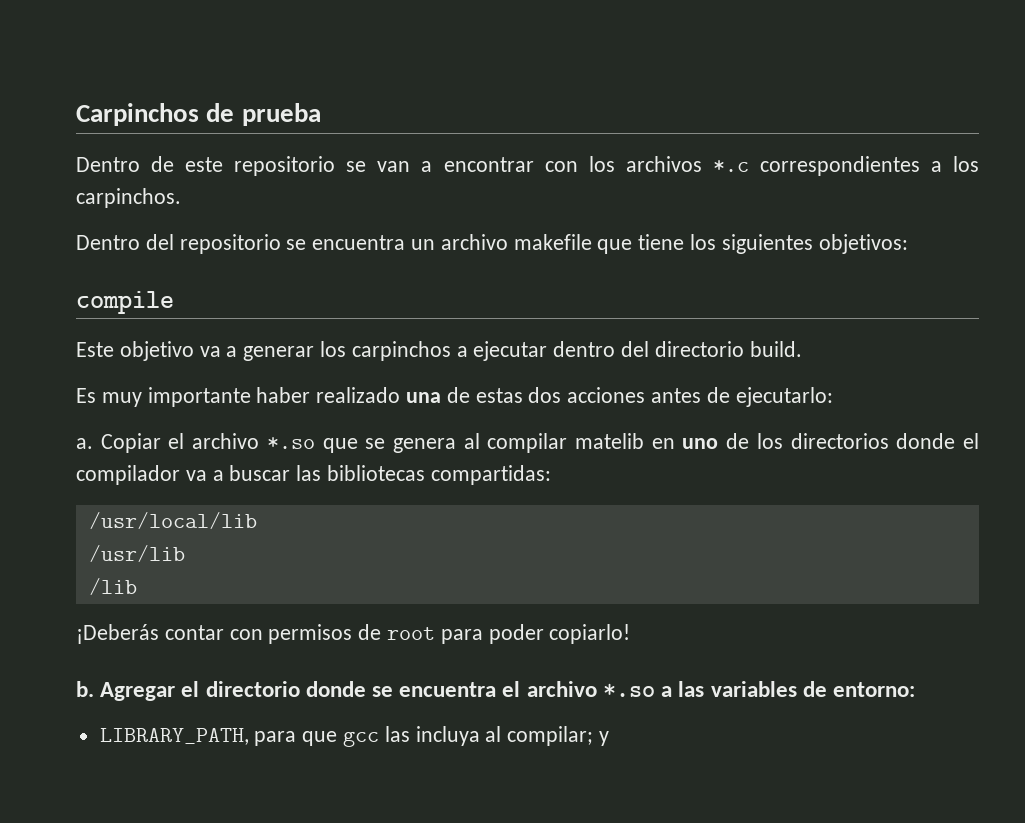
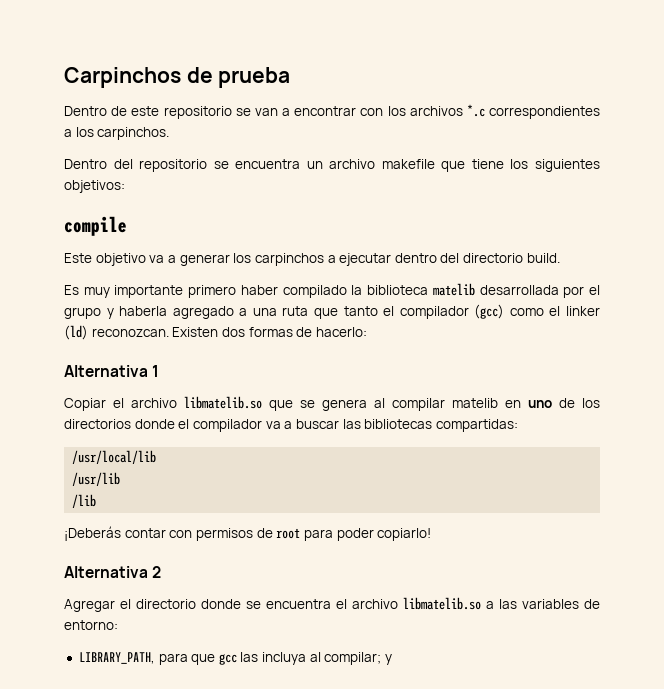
- Es muy importante haber realizado una de estas dos acciones antes de ejecutarlo:
- a. Copiar el archivo *.so que se genera al compilar matelib en uno de los directorios donde el compilador va a buscar las bibliotecas compartidas:
+ Es muy importante primero haber compilado la biblioteca matelib desarrollada por el grupo y haberla agregado a una ruta que tanto el compilador (gcc) como el linker (ld) reconozcan. Existen dos formas de hacerlo:
+ Alternativa 1
+ Copiar el archivo libmatelib.so que se genera al compilar matelib en uno de los directorios donde el compilador va a buscar las bibliotecas compartidas:
- b. Agregar el directorio donde se encuentra el archivo *.so a las variables de entorno:
+ Alternativa 2
+ Agregar el directorio donde se encuentra el archivo libmatelib.so a las variables de entorno:

